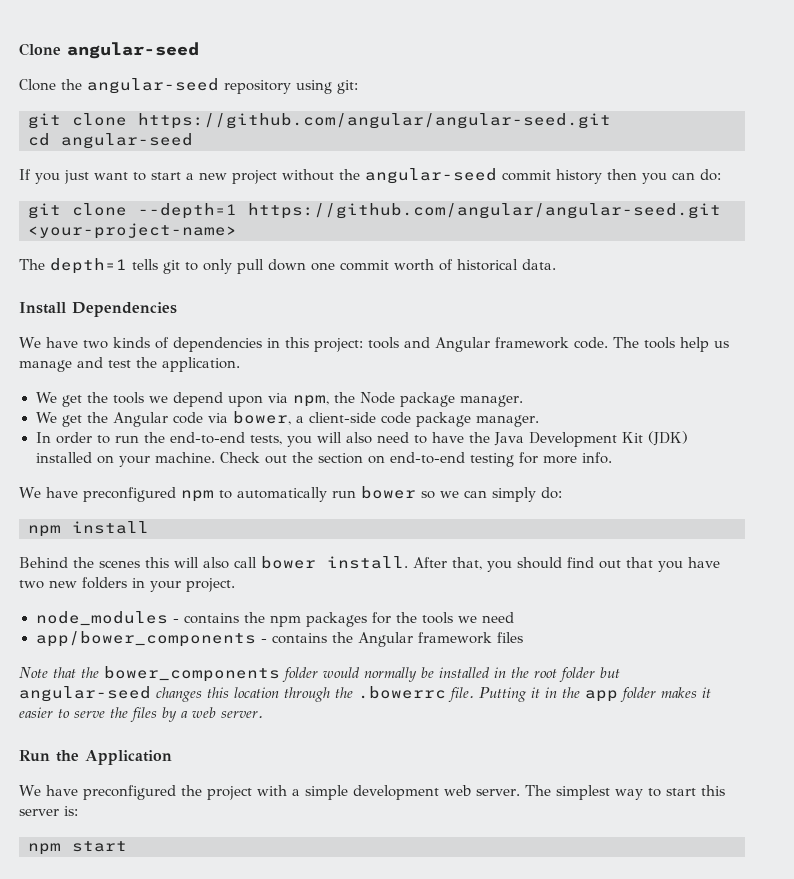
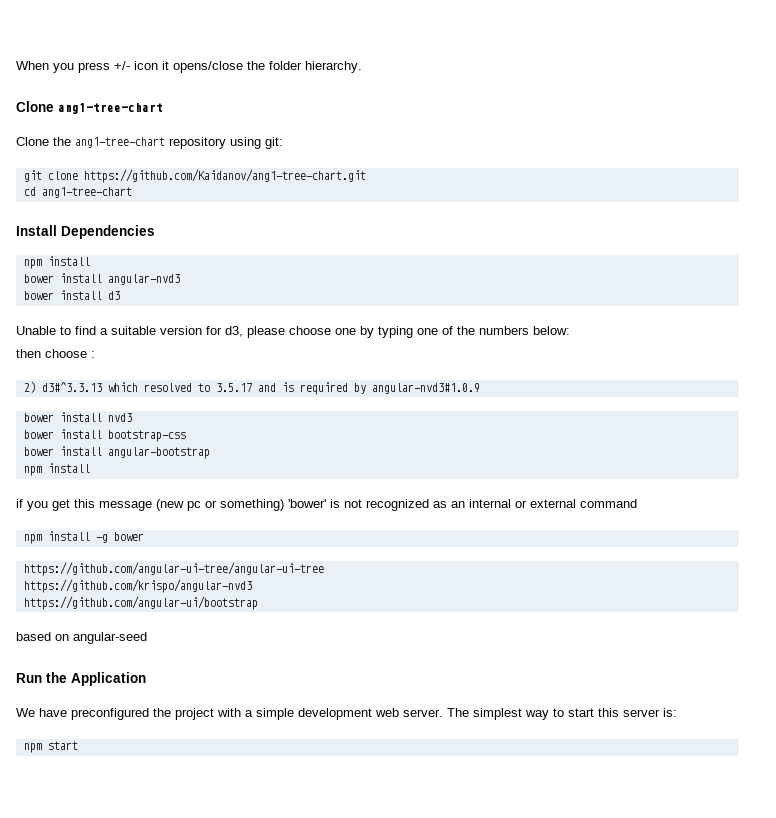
- Clone angular-seed
+ When you press +/- icon it opens/close the folder hierarchy.
+ Clone ang1-tree-chart
- Clone the angular-seed repository using git:
+ Clone the ang1-tree-chart repository using git:
- git clone https://github.com/angular/angular-seed.git
+ git clone https://github.com/Kaidanov/ang1-tree-chart.git
- cd angular-seed
- If you just want to start a new project without the angular-seed commit history then you can do:
- git clone --depth=1 https://github.com/angular/angular-seed.git <your-project-name>
- The depth=1 tells git to only pull down one commit worth of historical data.
+ cd ang1-tree-chart
  Install Dependencies
- We have two kinds of dependencies in this project: tools and Angular framework code. The tools help us manage and test the application.
- We get the tools we depend upon via npm, the Node package manager.
- We get the Angular code via bower, a client-side code package manager.
- In order to run the end-to-end tests, you will also need to have the Java Development Kit (JDK) installed on your machine. Check out the section on end-to-end testing for more info.
- We have preconfigured npm to automatically run bower so we can simply do:
  npm install
- Behind the scenes this will also call bower install. After that, you should find out that you have two new folders in your project.
- node_modules - contains the npm packages for the tools we need
- app/bower_components - contains the Angular framework files
- Note that the bower_components folder would normally be installed in the root folder but angular-seed changes this location through the .bowerrc file. Putting it in the app folder makes it easier to serve the files by a web server.
+ bower install angular-nvd3
+ bower install d3
+ Unable to find a suitable version for d3, please choose one by typing one of the numbers below:
+ then choose :
+ 2) d3#^3.3.13 which resolved to 3.5.17 and is required by angular-nvd3#1.0.9
+ bower install nvd3
+ bower install bootstrap-css
+ bower install angular-bootstrap
+ npm install
+ if you get this message (new pc or something) 'bower' is not recognized as an internal or external command
+ npm install -g bower
+ https://github.com/angular-ui-tree/angular-ui-tree
+ https://github.com/krispo/angular-nvd3
+ https://github.com/angular-ui/bootstrap
+ based on angular-seed

